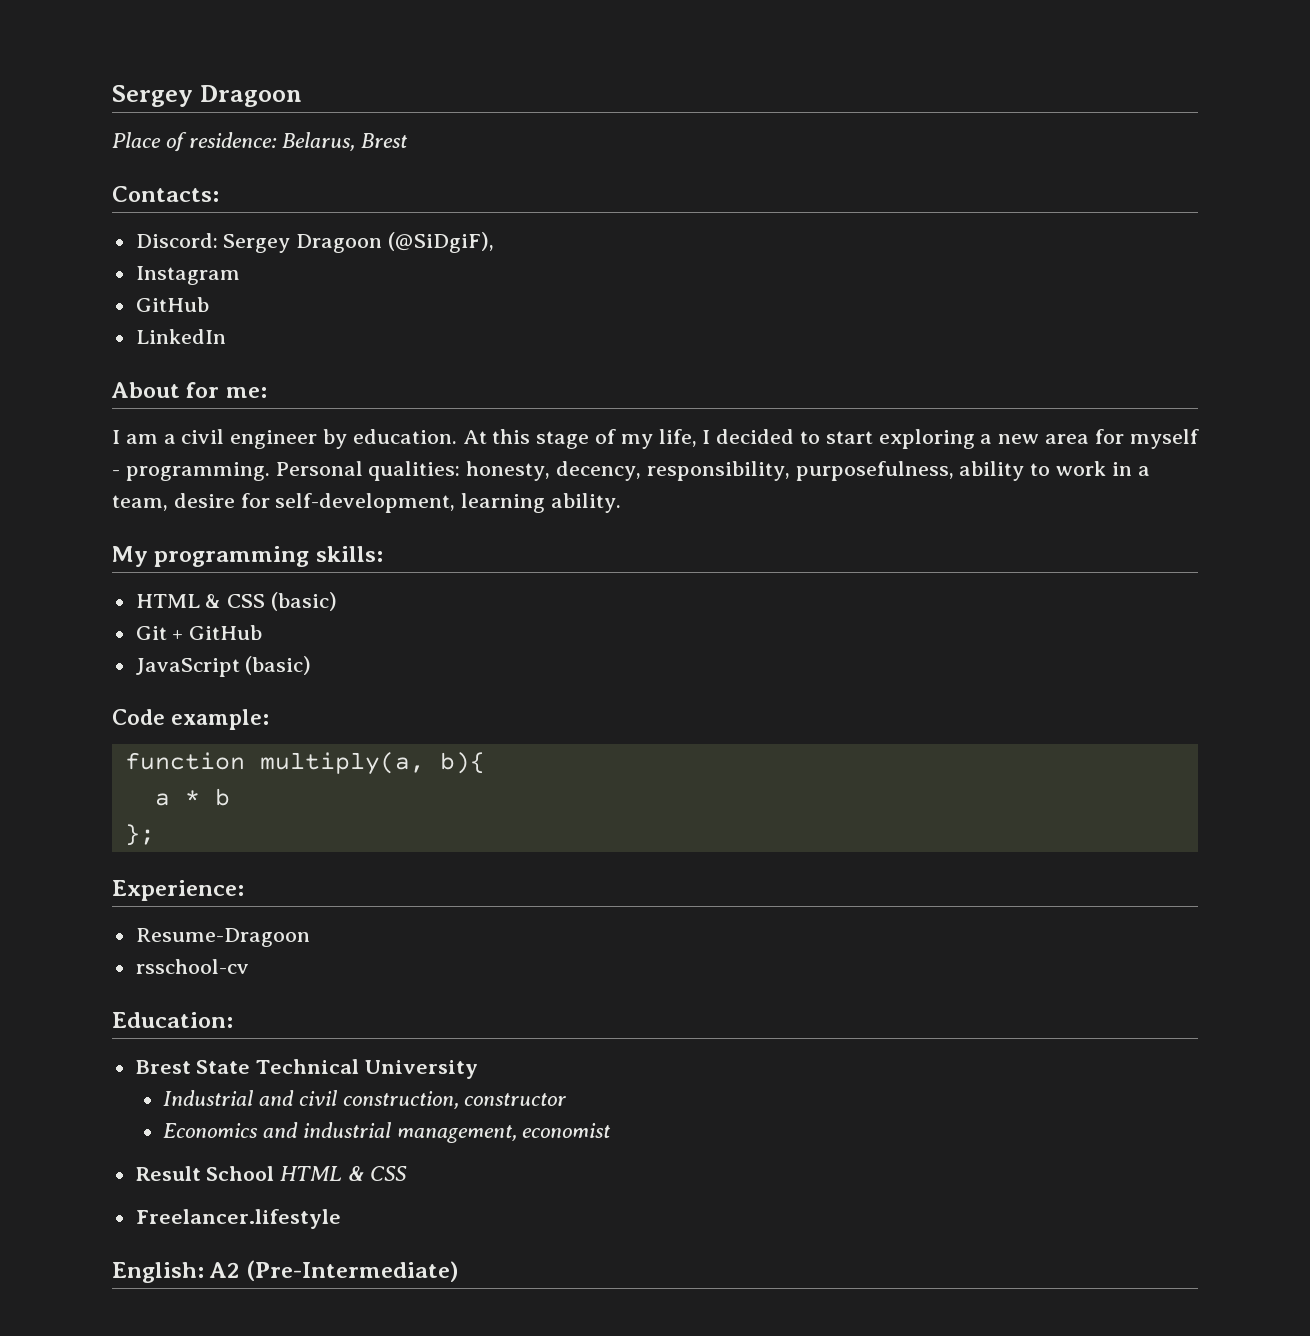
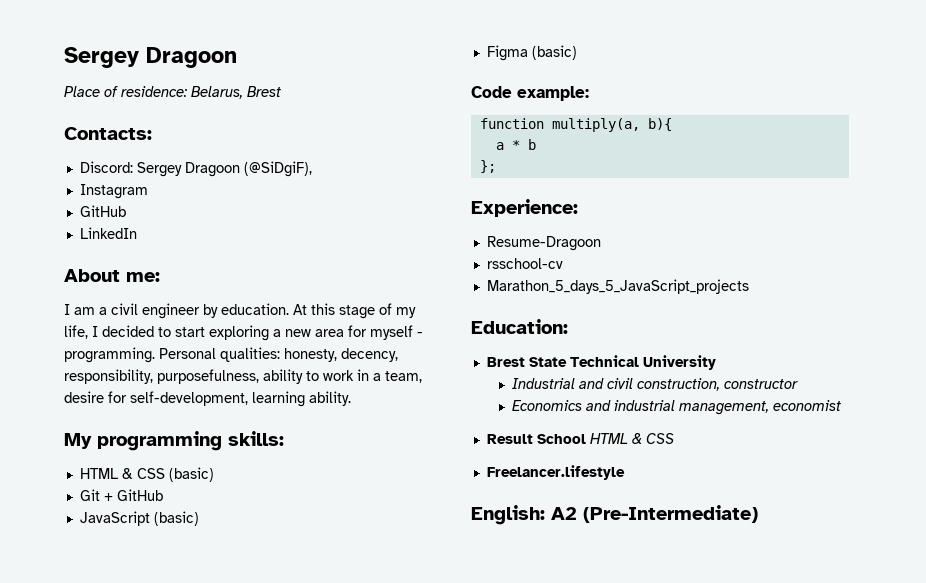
- About for me:
+ About me:
+ Figma (basic)
+ Marathon_5_days_5_JavaScript_projects

